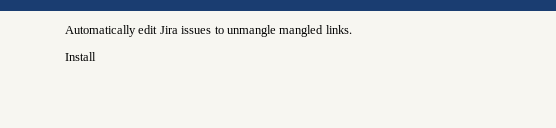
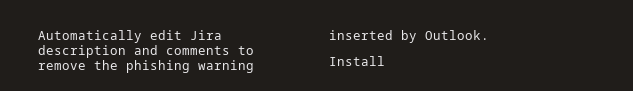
- Automatically edit Jira issues to unmangle mangled links.
+ Automatically edit Jira description and comments to remove the phishing warning inserted by Outlook.

